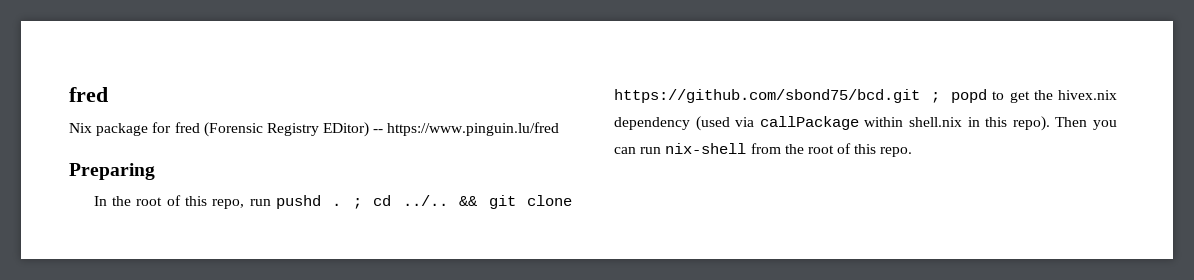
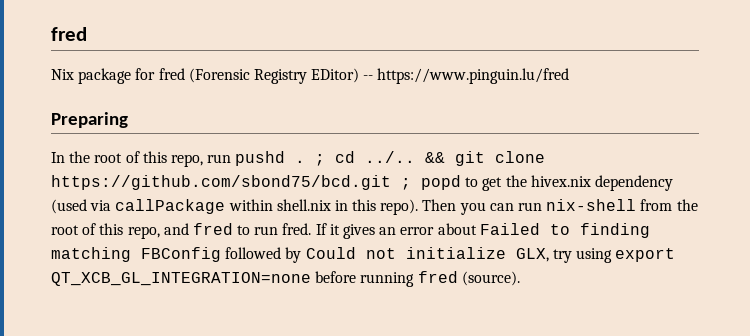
- Then you can run nix-shell from the root of this repo.
+ Then you can run nix-shell from the root of this repo, and fred to run fred. If it gives an error about Failed to finding matching FBConfig followed by Could not initialize GLX, try using export QT_XCB_GL_INTEGRATION=none before running fred (source).

